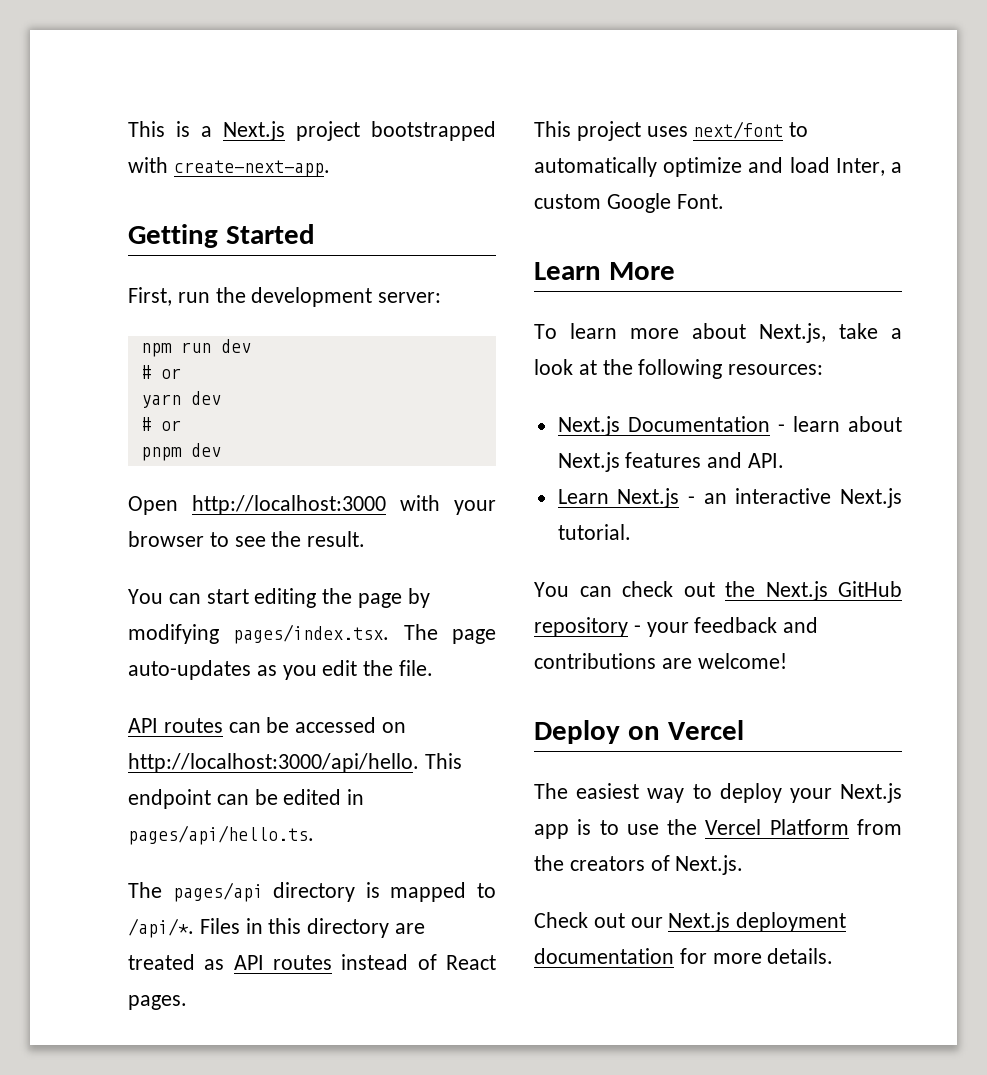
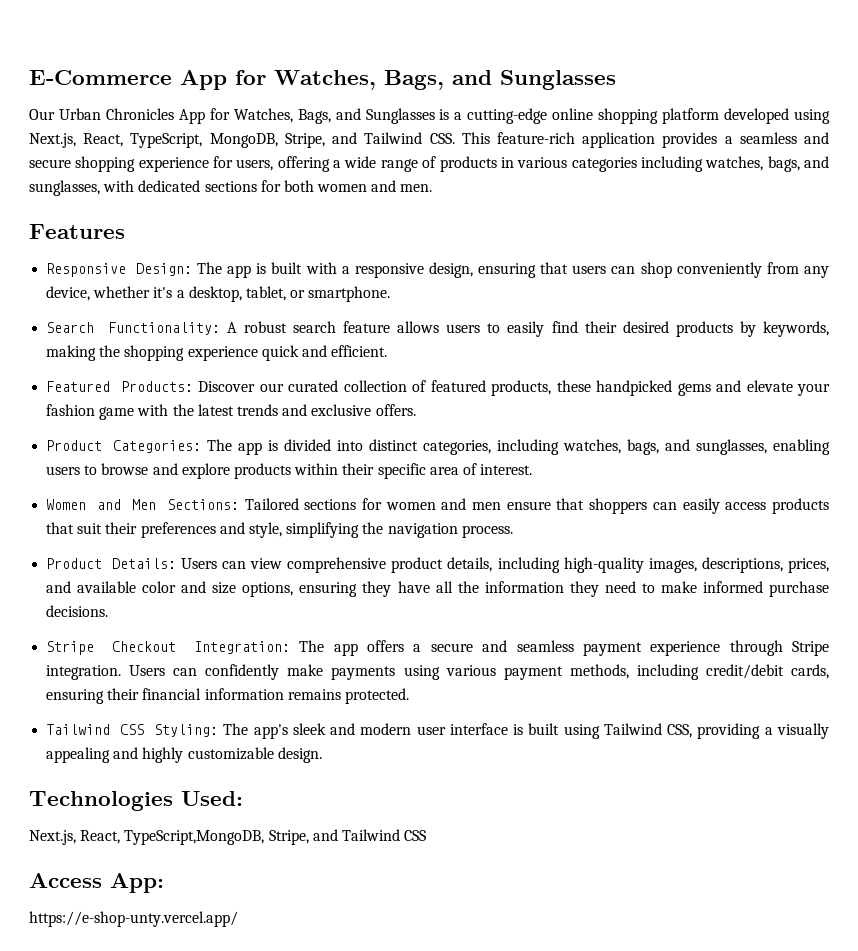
- This is a Next.js project bootstrapped with create-next-app.
- Getting Started
- First, run the development server:
- npm run dev
- # or
- yarn dev
- # or
- pnpm dev
- Open http://localhost:3000 with your browser to see the result.
- You can start editing the page by modifying pages/index.tsx. The page auto-updates as you edit the file.
- API routes can be accessed on http://localhost:3000/api/hello. This endpoint can be edited in pages/api/hello.ts.
- The pages/api directory is mapped to /api/*. Files in this directory are treated as API routes instead of React pages.
- This project uses next/font to automatically optimize and load Inter, a custom Google Font.
- Learn More
- To learn more about Next.js, take a look at the following resources:
- Next.js Documentation - learn about Next.js features and API.
- Learn Next.js - an interactive Next.js tutorial.
- You can check out the Next.js GitHub repository - your feedback and contributions are welcome!
- Deploy on Vercel
- The easiest way to deploy your Next.js app is to use the Vercel Platform from the creators of Next.js.
- Check out our Next.js deployment documentation for more details.
+ E-Commerce App for Watches, Bags, and Sunglasses
+ Our Urban Chronicles App for Watches, Bags, and Sunglasses is a cutting-edge online shopping platform developed using Next.js, React, TypeScript, MongoDB, Stripe, and Tailwind CSS. This feature-rich application provides a seamless and secure shopping experience for users, offering a wide range of products in various categories including watches, bags, and sunglasses, with dedicated sections for both women and men.
+ Features
+ Responsive Design: The app is built with a responsive design, ensuring that users can shop conveniently from any device, whether it's a desktop, tablet, or smartphone.
+ Search Functionality: A robust search feature allows users to easily find their desired products by keywords, making the shopping experience quick and efficient.
+ Featured Products: Discover our curated collection of featured products, these handpicked gems and elevate your fashion game with the latest trends and exclusive offers.
+ Product Categories: The app is divided into distinct categories, including watches, bags, and sunglasses, enabling users to browse and explore products within their specific area of interest.
+ Women and Men Sections: Tailored sections for women and men ensure that shoppers can easily access products that suit their preferences and style, simplifying the navigation process.
+ Product Details: Users can view comprehensive product details, including high-quality images, descriptions, prices, and available color and size options, ensuring they have all the information they need to make informed purchase decisions.
+ Stripe Checkout Integration: The app offers a secure and seamless payment experience through Stripe integration. Users can confidently make payments using various payment methods, including credit/debit cards, ensuring their financial information remains protected.
+ Tailwind CSS Styling: The app's sleek and modern user interface is built using Tailwind CSS, providing a visually appealing and highly customizable design.
+ Technologies Used:
+ Next.js, React, TypeScript,MongoDB, Stripe, and Tailwind CSS
+ Access App:
+ https://e-shop-unty.vercel.app/

